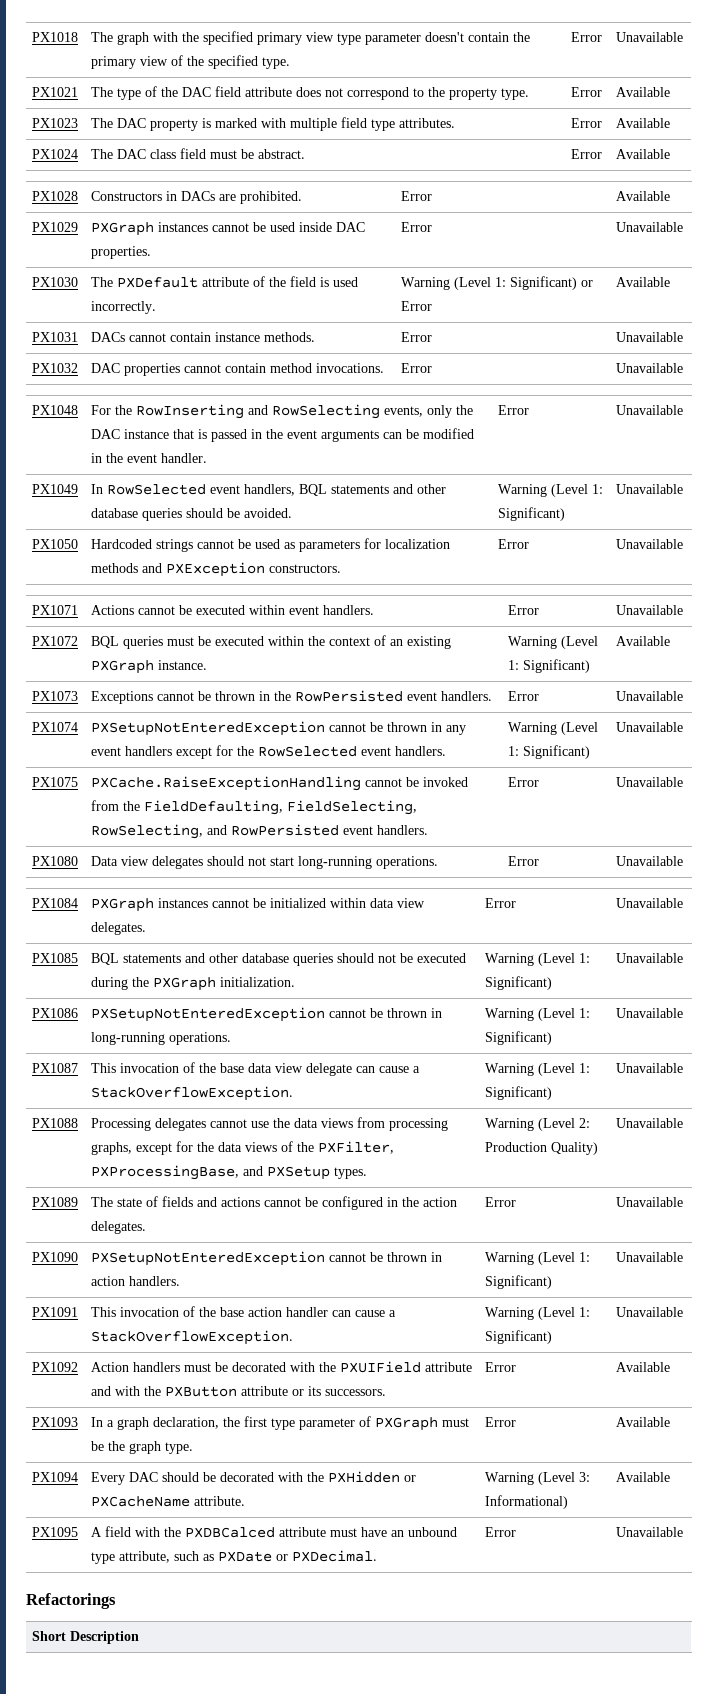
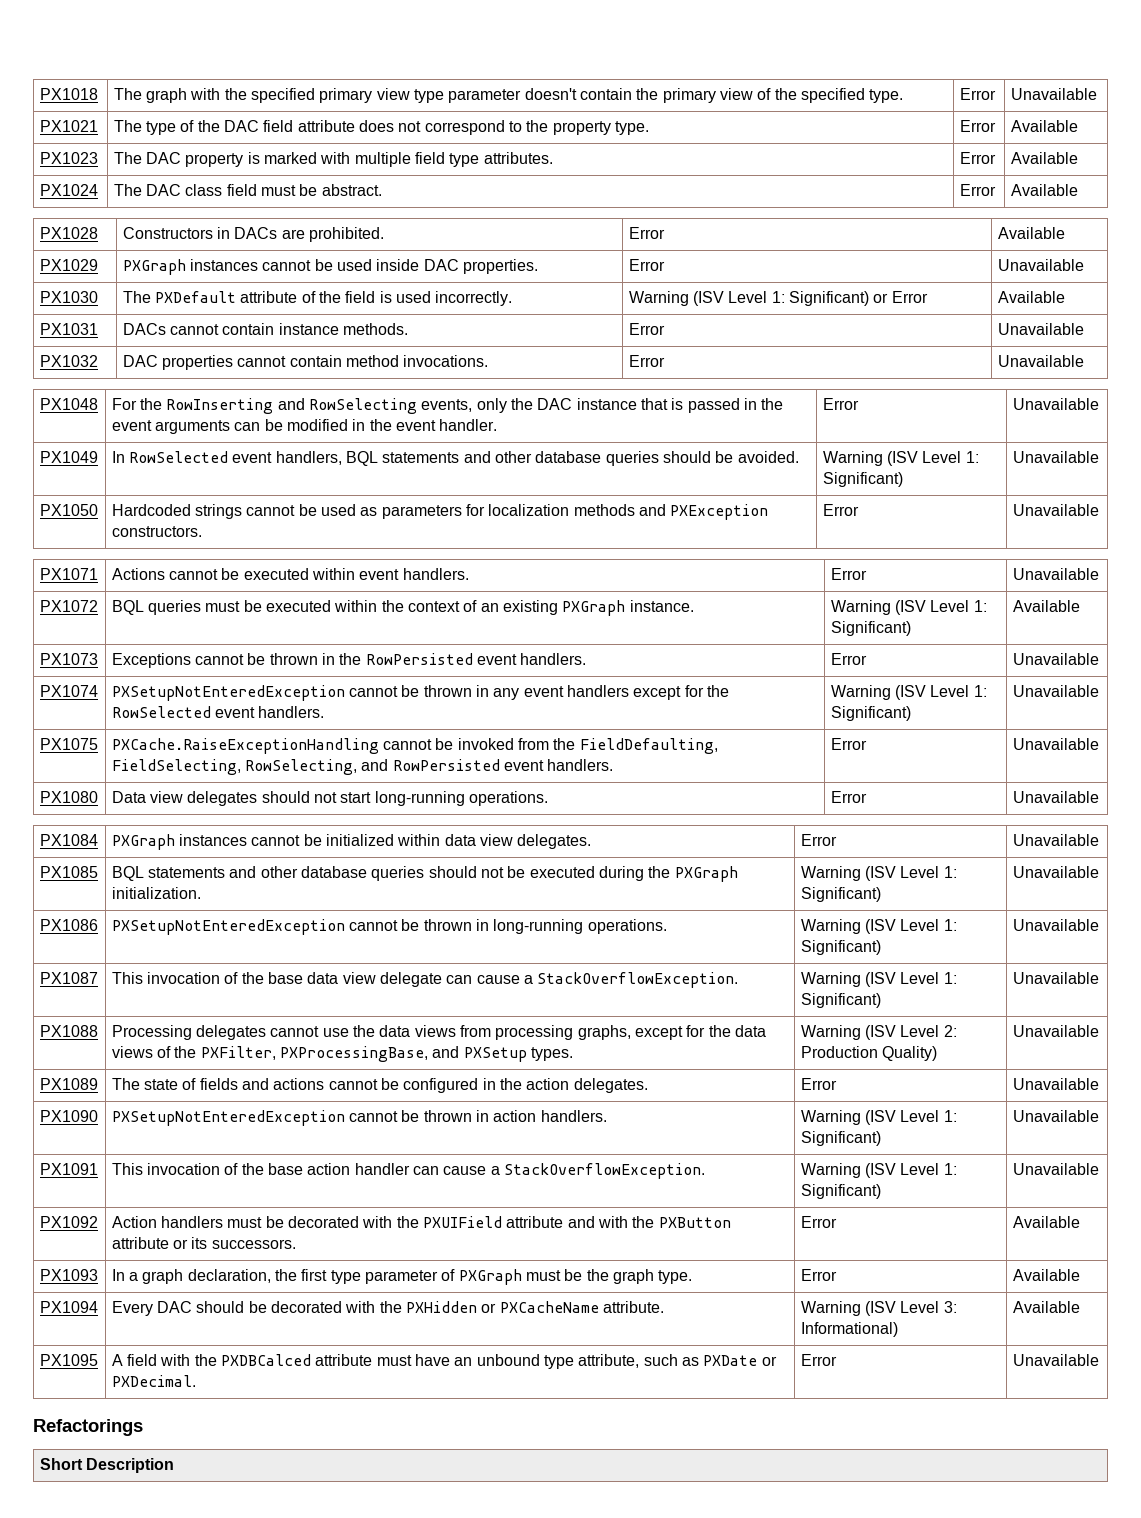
- PX1030 | The PXDefault attribute of the field is used incorrectly. | Warning (Level 1: Significant) or Error | Available
+ PX1030 | The PXDefault attribute of the field is used incorrectly. | Warning (ISV Level 1: Significant) or Error | Available
- PX1049 | In RowSelected event handlers, BQL statements and other database queries should be avoided. | Warning (Level 1: Significant) | Unavailable
+ PX1049 | In RowSelected event handlers, BQL statements and other database queries should be avoided. | Warning (ISV Level 1: Significant) | Unavailable
- PX1072 | BQL queries must be executed within the context of an existing PXGraph instance. | Warning (Level 1: Significant) | Available
+ PX1072 | BQL queries must be executed within the context of an existing PXGraph instance. | Warning (ISV Level 1: Significant) | Available
- PX1074 | PXSetupNotEnteredException cannot be thrown in any event handlers except for the RowSelected event handlers. | Warning (Level 1: Significant) | Unavailable
+ PX1074 | PXSetupNotEnteredException cannot be thrown in any event handlers except for the RowSelected event handlers. | Warning (ISV Level 1: Significant) | Unavailable
- PX1085 | BQL statements and other database queries should not be executed during the PXGraph initialization. | Warning (Level 1: Significant) | Unavailable
+ PX1085 | BQL statements and other database queries should not be executed during the PXGraph initialization. | Warning (ISV Level 1: Significant) | Unavailable
- PX1086 | PXSetupNotEnteredException cannot be thrown in long-running operations. | Warning (Level 1: Significant) | Unavailable
+ PX1086 | PXSetupNotEnteredException cannot be thrown in long-running operations. | Warning (ISV Level 1: Significant) | Unavailable
- PX1087 | This invocation of the base data view delegate can cause a StackOverflowException. | Warning (Level 1: Significant) | Unavailable
+ PX1087 | This invocation of the base data view delegate can cause a StackOverflowException. | Warning (ISV Level 1: Significant) | Unavailable
- PX1088 | Processing delegates cannot use the data views from processing graphs, except for the data views of the PXFilter, PXProcessingBase, and PXSetup types. | Warning (Level 2: Production Quality) | Unavailable
+ PX1088 | Processing delegates cannot use the data views from processing graphs, except for the data views of the PXFilter, PXProcessingBase, and PXSetup types. | Warning (ISV Level 2: Production Quality) | Unavailable
- PX1090 | PXSetupNotEnteredException cannot be thrown in action handlers. | Warning (Level 1: Significant) | Unavailable
+ PX1090 | PXSetupNotEnteredException cannot be thrown in action handlers. | Warning (ISV Level 1: Significant) | Unavailable
- PX1091 | This invocation of the base action handler can cause a StackOverflowException. | Warning (Level 1: Significant) | Unavailable
+ PX1091 | This invocation of the base action handler can cause a StackOverflowException. | Warning (ISV Level 1: Significant) | Unavailable
- PX1094 | Every DAC should be decorated with the PXHidden or PXCacheName attribute. | Warning (Level 3: Informational) | Available
+ PX1094 | Every DAC should be decorated with the PXHidden or PXCacheName attribute. | Warning (ISV Level 3: Informational) | Available

